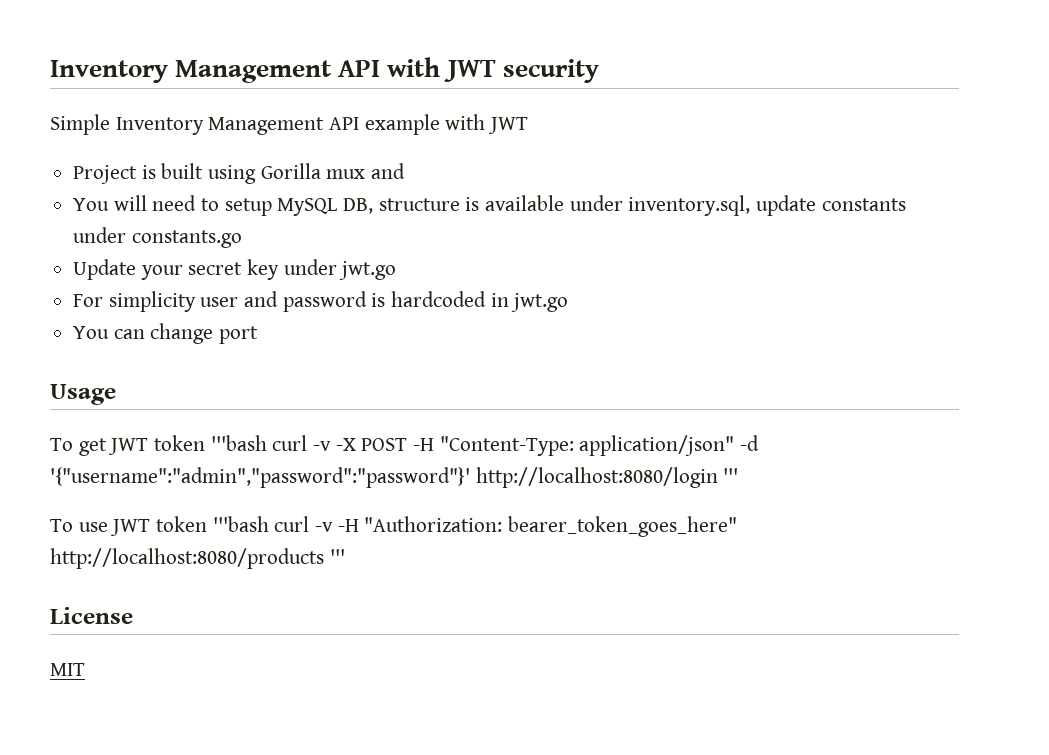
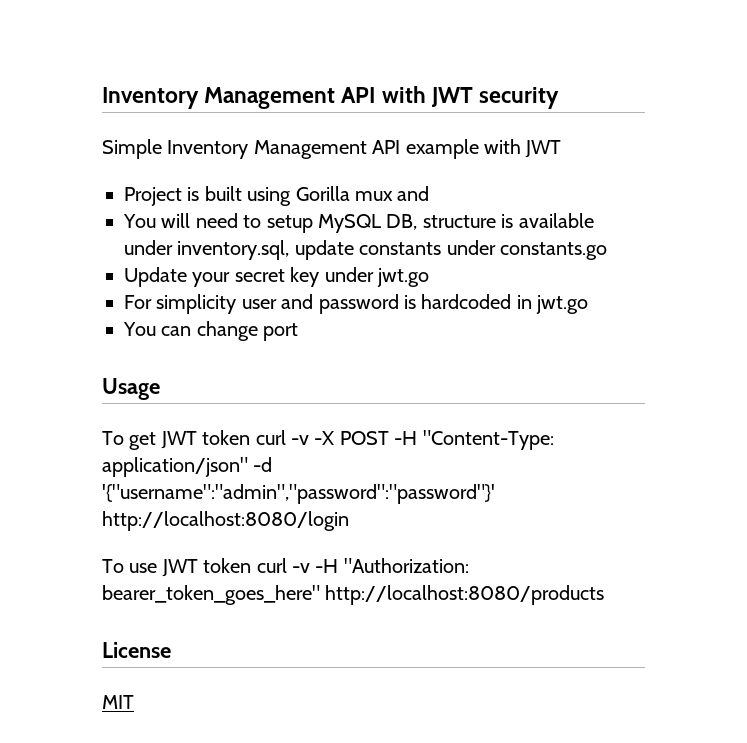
- To get JWT token '''bash curl -v -X POST -H "Content-Type: application/json" -d '{"username":"admin","password":"password"}' http://localhost:8080/login '''
+ To get JWT token curl -v -X POST -H "Content-Type: application/json" -d '{"username":"admin","password":"password"}' http://localhost:8080/login
- To use JWT token '''bash curl -v -H "Authorization: bearer_token_goes_here" http://localhost:8080/products '''
+ To use JWT token curl -v -H "Authorization: bearer_token_goes_here" http://localhost:8080/products

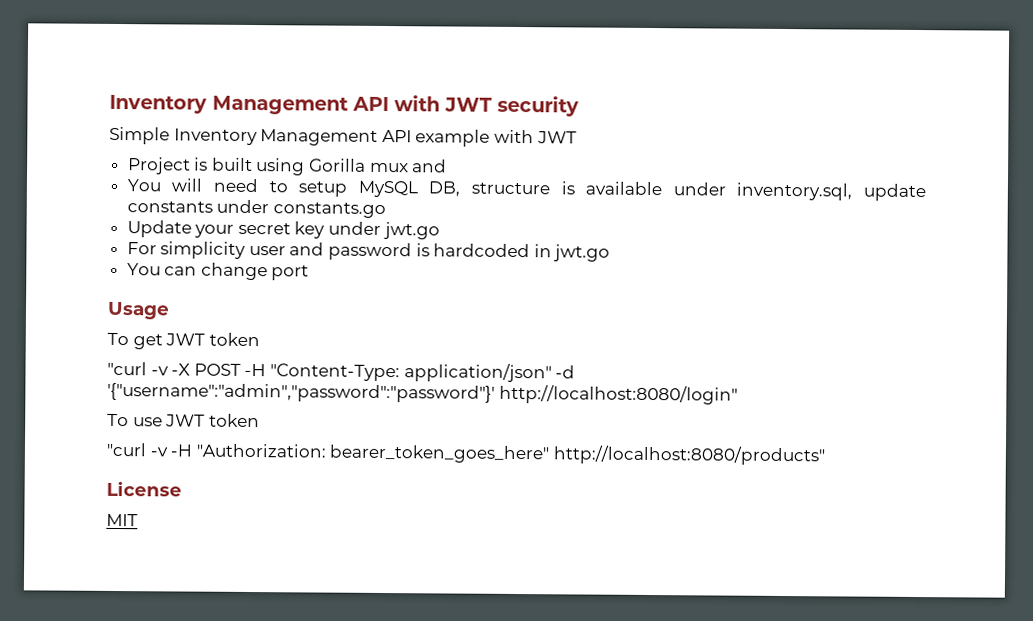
- To get JWT token curl -v -X POST -H "Content-Type: application/json" -d '{"username":"admin","password":"password"}' http://localhost:8080/login
+ To get JWT token
+ "curl -v -X POST -H "Content-Type: application/json" -d '{"username":"admin","password":"password"}' http://localhost:8080/login"
- To use JWT token curl -v -H "Authorization: bearer_token_goes_here" http://localhost:8080/products
+ To use JWT token
+ "curl -v -H "Authorization: bearer_token_goes_here" http://localhost:8080/products"

